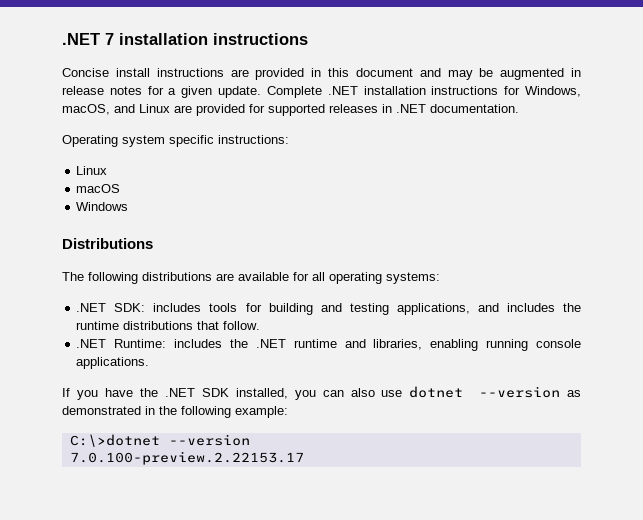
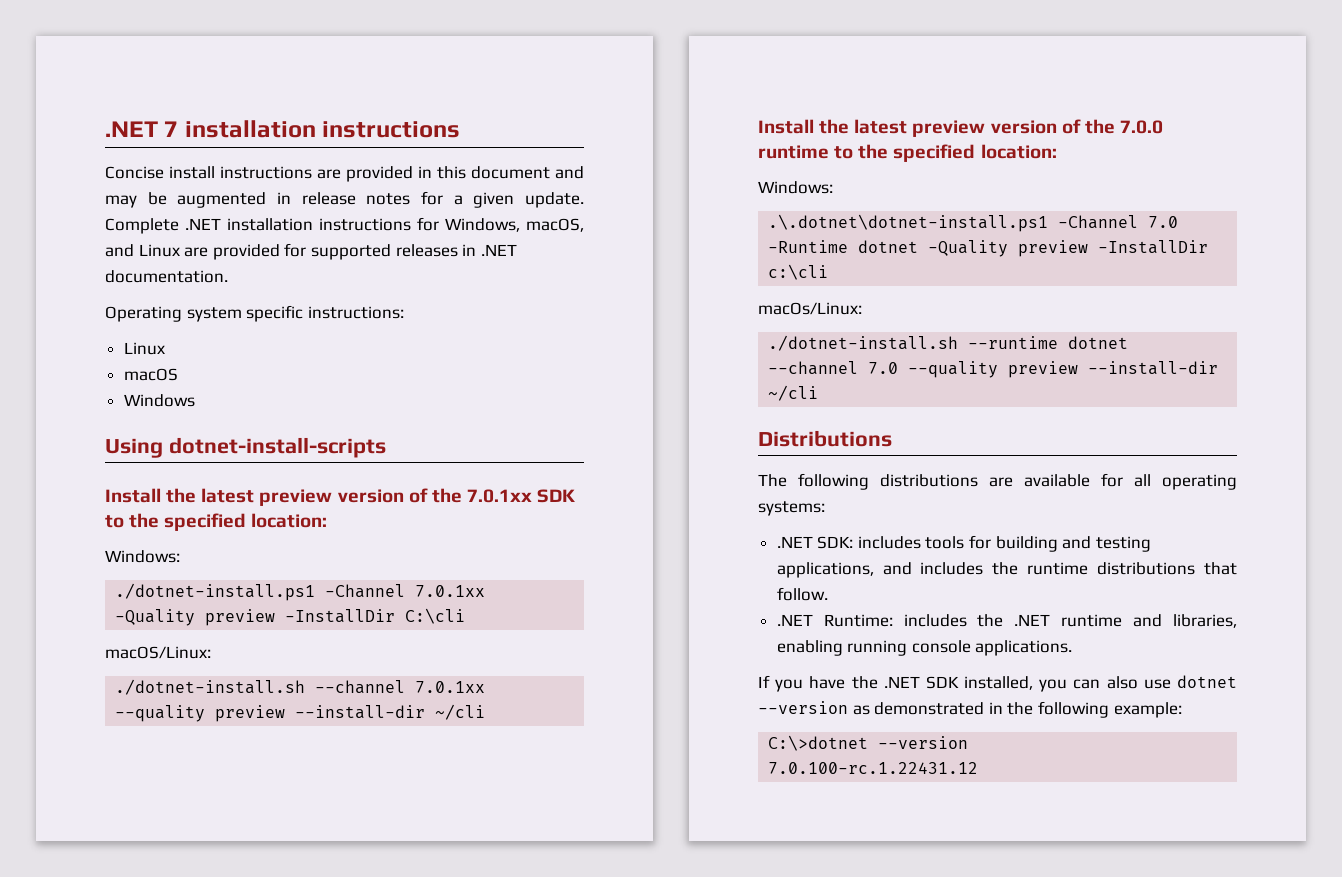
+ Using dotnet-install-scripts
+ Install the latest preview version of the 7.0.1xx SDK to the specified location:
+ Windows:
+ ./dotnet-install.ps1 -Channel 7.0.1xx -Quality preview -InstallDir C:\cli
+ macOS/Linux:
+ ./dotnet-install.sh --channel 7.0.1xx --quality preview --install-dir ~/cli
+ Install the latest preview version of the 7.0.0 runtime to the specified location:
+ Windows:
+ .\.dotnet\dotnet-install.ps1 -Channel 7.0 -Runtime dotnet -Quality preview -InstallDir c:\cli
+ macOs/Linux:
+ ./dotnet-install.sh --runtime dotnet --channel 7.0 --quality preview --install-dir ~/cli
- 7.0.100-preview.2.22153.17
+ 7.0.100-rc.1.22431.12

